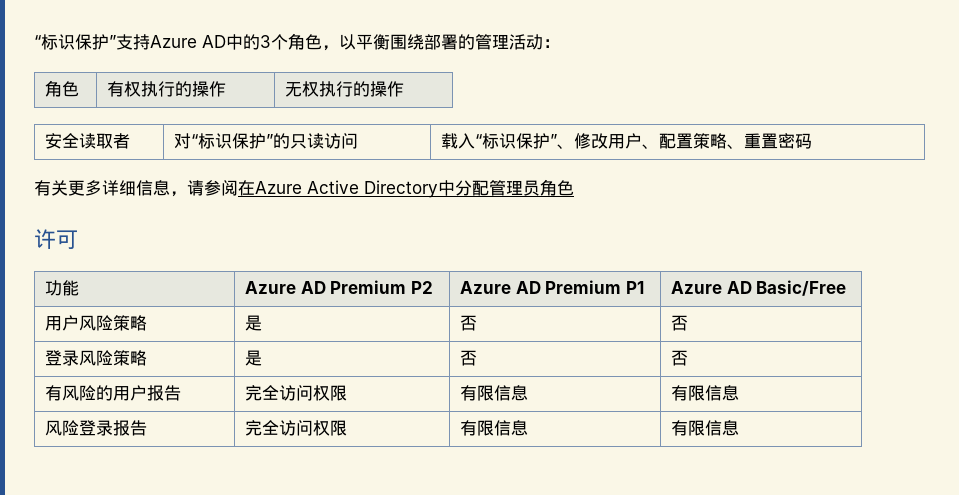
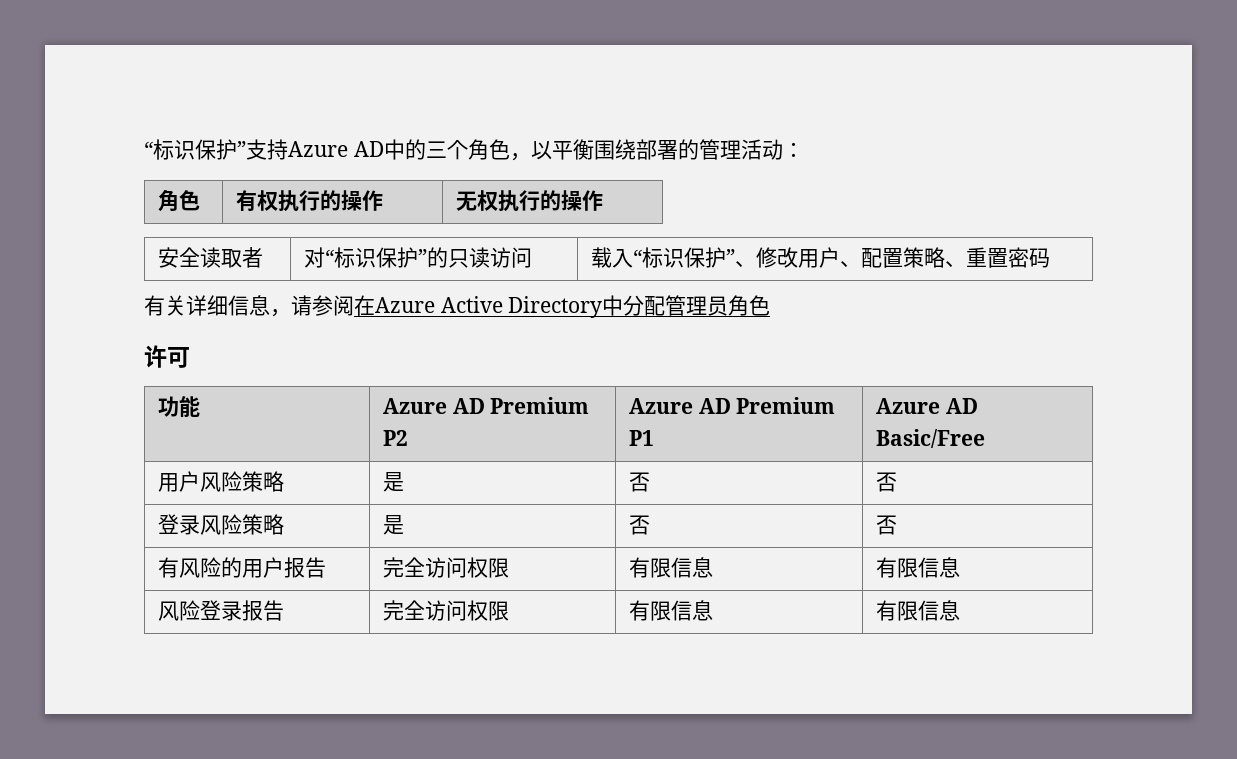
- “标识保护”支持Azure AD中的3个角色，以平衡围绕部署的管理活动：
+ “标识保护”支持Azure AD中的三个角色，以平衡围绕部署的管理活动：
- 有关更多详细信息，请参阅在Azure Active Directory中分配管理员角色
+ 有关详细信息，请参阅在Azure Active Directory中分配管理员角色

